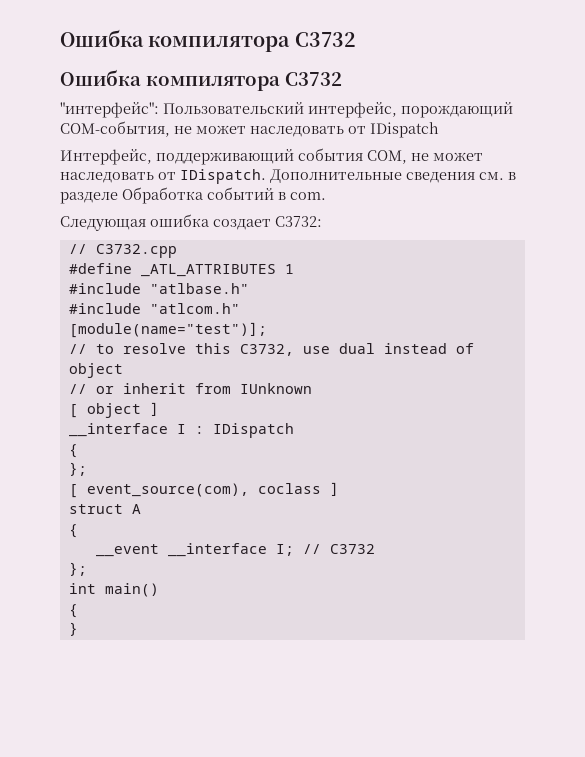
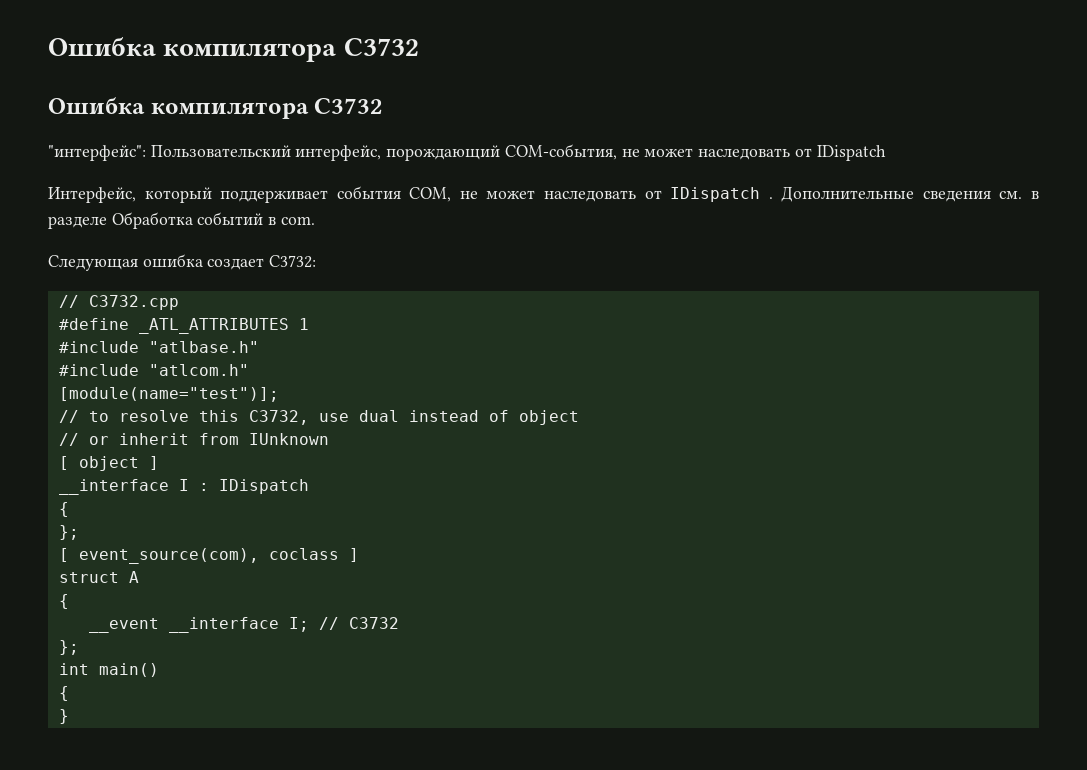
- Интерфейс, поддерживающий события COM, не может наследовать от IDispatch.
+ Интерфейс, который поддерживает события COM, не может наследовать от IDispatch .

